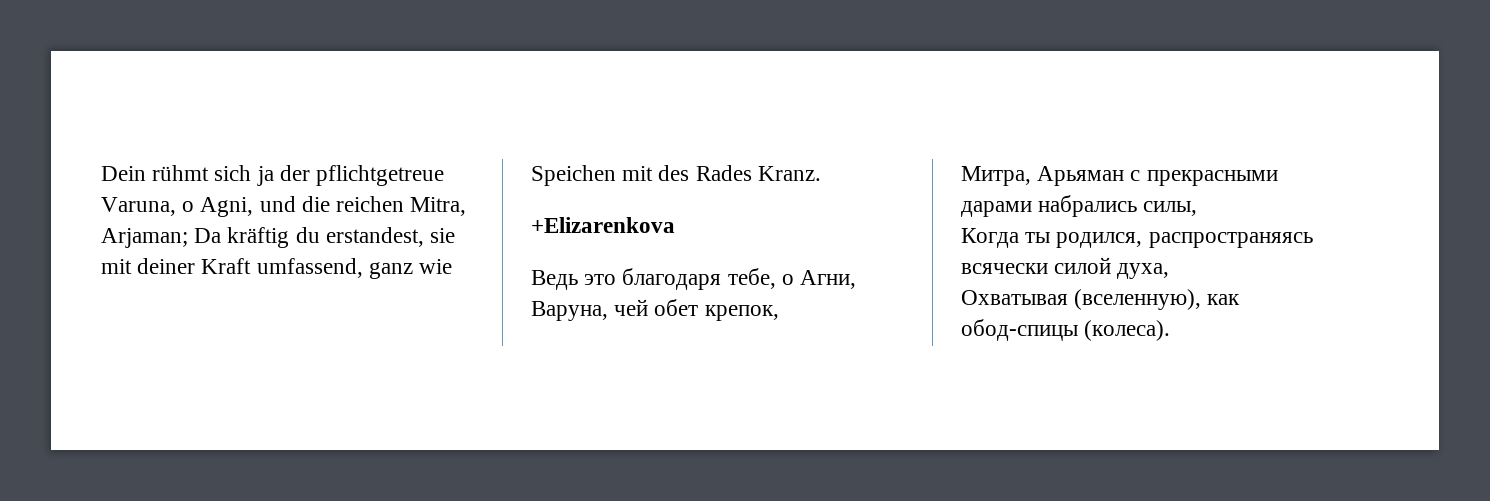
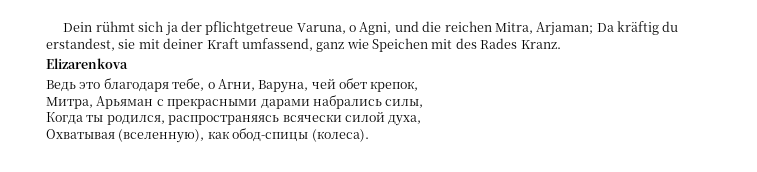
- +Elizarenkova
+ Elizarenkova

